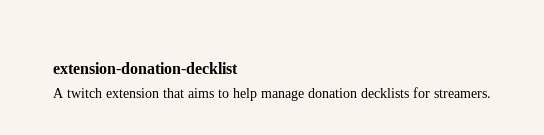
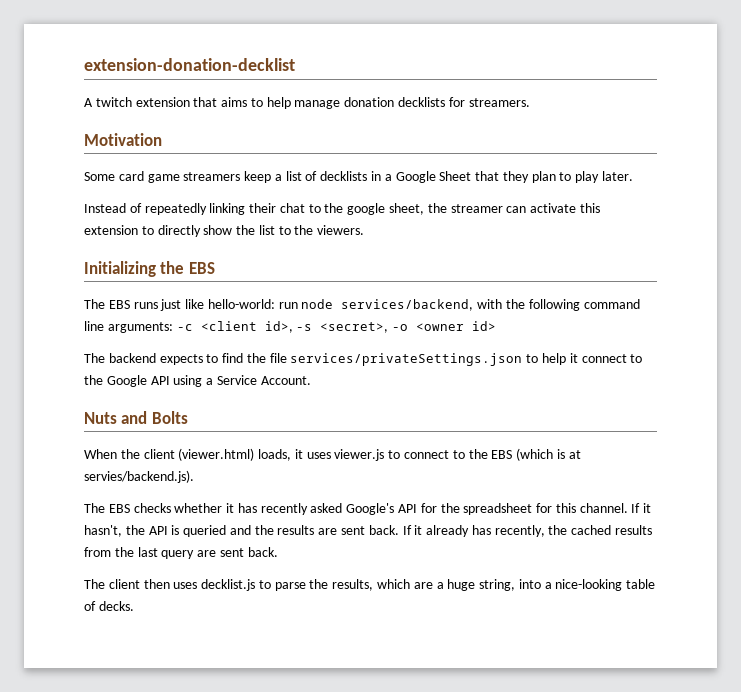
+ Motivation
+ Some card game streamers keep a list of decklists in a Google Sheet that they plan to play later.
+ Instead of repeatedly linking their chat to the google sheet, the streamer can activate this extension to directly show the list to the viewers.
+ Initializing the EBS
+ The EBS runs just like hello-world: run node services/backend, with the following command line arguments: -c <client id>, -s <secret>, -o <owner id>
+ The backend expects to find the file services/privateSettings.json to help it connect to the Google API using a Service Account.
+ Nuts and Bolts
+ When the client (viewer.html) loads, it uses viewer.js to connect to the EBS (which is at servies/backend.js).
+ The EBS checks whether it has recently asked Google's API for the spreadsheet for this channel. If it hasn't, the API is queried and the results are sent back. If it already has recently, the cached results from the last query are sent back.
+ The client then uses decklist.js to parse the results, which are a huge string, into a nice-looking table of decks.

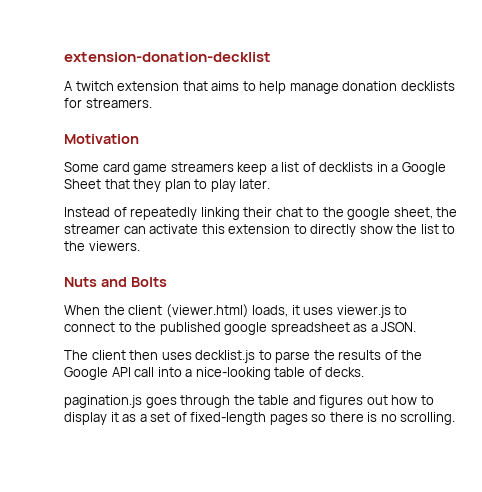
- Initializing the EBS
- The EBS runs just like hello-world: run node services/backend, with the following command line arguments: -c <client id>, -s <secret>, -o <owner id>
- The backend expects to find the file services/privateSettings.json to help it connect to the Google API using a Service Account.
- When the client (viewer.html) loads, it uses viewer.js to connect to the EBS (which is at servies/backend.js).
- The EBS checks whether it has recently asked Google's API for the spreadsheet for this channel. If it hasn't, the API is queried and the results are sent back. If it already has recently, the cached results from the last query are sent back.
+ When the client (viewer.html) loads, it uses viewer.js to connect to the published google spreadsheet as a JSON.
- The client then uses decklist.js to parse the results, which are a huge string, into a nice-looking table of decks.
+ The client then uses decklist.js to parse the results of the Google API call into a nice-looking table of decks.
+ pagination.js goes through the table and figures out how to display it as a set of fixed-length pages so there is no scrolling.

